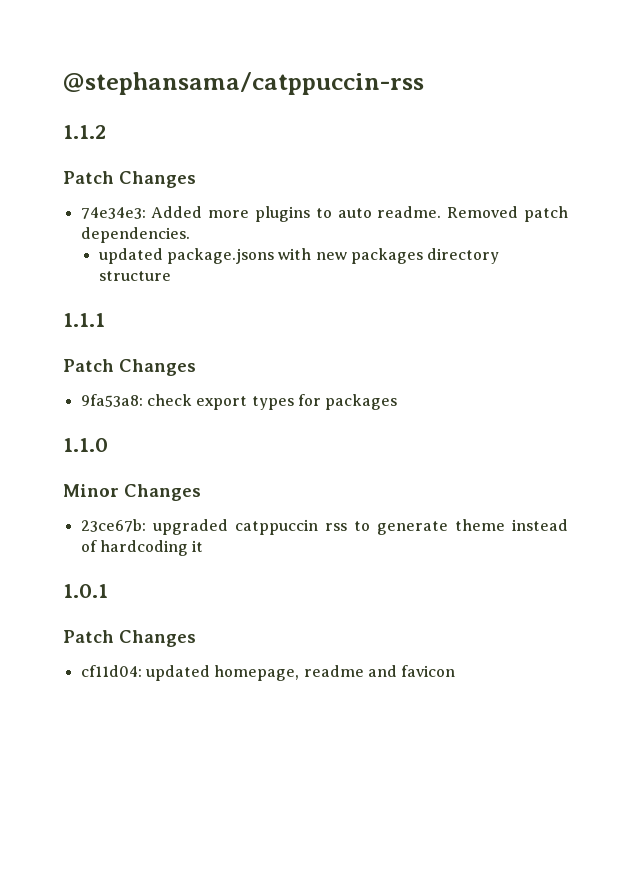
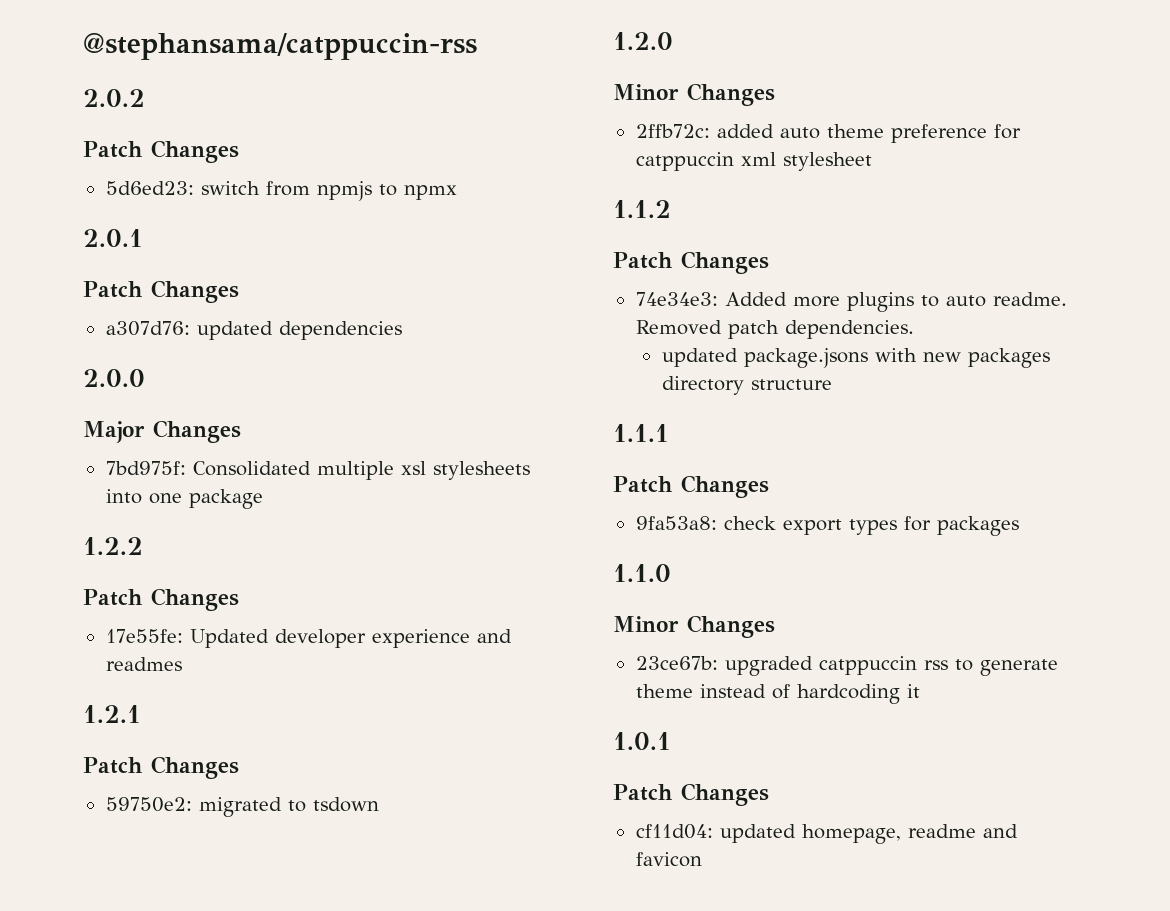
+ 2.0.2
+ Patch Changes
+ 5d6ed23: switch from npmjs to npmx
+ 2.0.1
+ Patch Changes
+ a307d76: updated dependencies
+ 2.0.0
+ Major Changes
+ 7bd975f: Consolidated multiple xsl stylesheets into one package
+ 1.2.2
+ Patch Changes
+ 17e55fe: Updated developer experience and readmes
+ 1.2.1
+ Patch Changes
+ 59750e2: migrated to tsdown
+ 1.2.0
+ Minor Changes
+ 2ffb72c: added auto theme preference for catppuccin xml stylesheet

